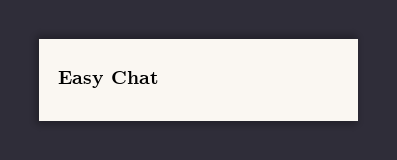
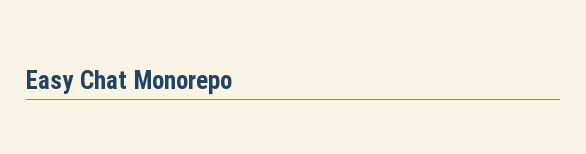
- Easy Chat
+ Easy Chat Monorepo

